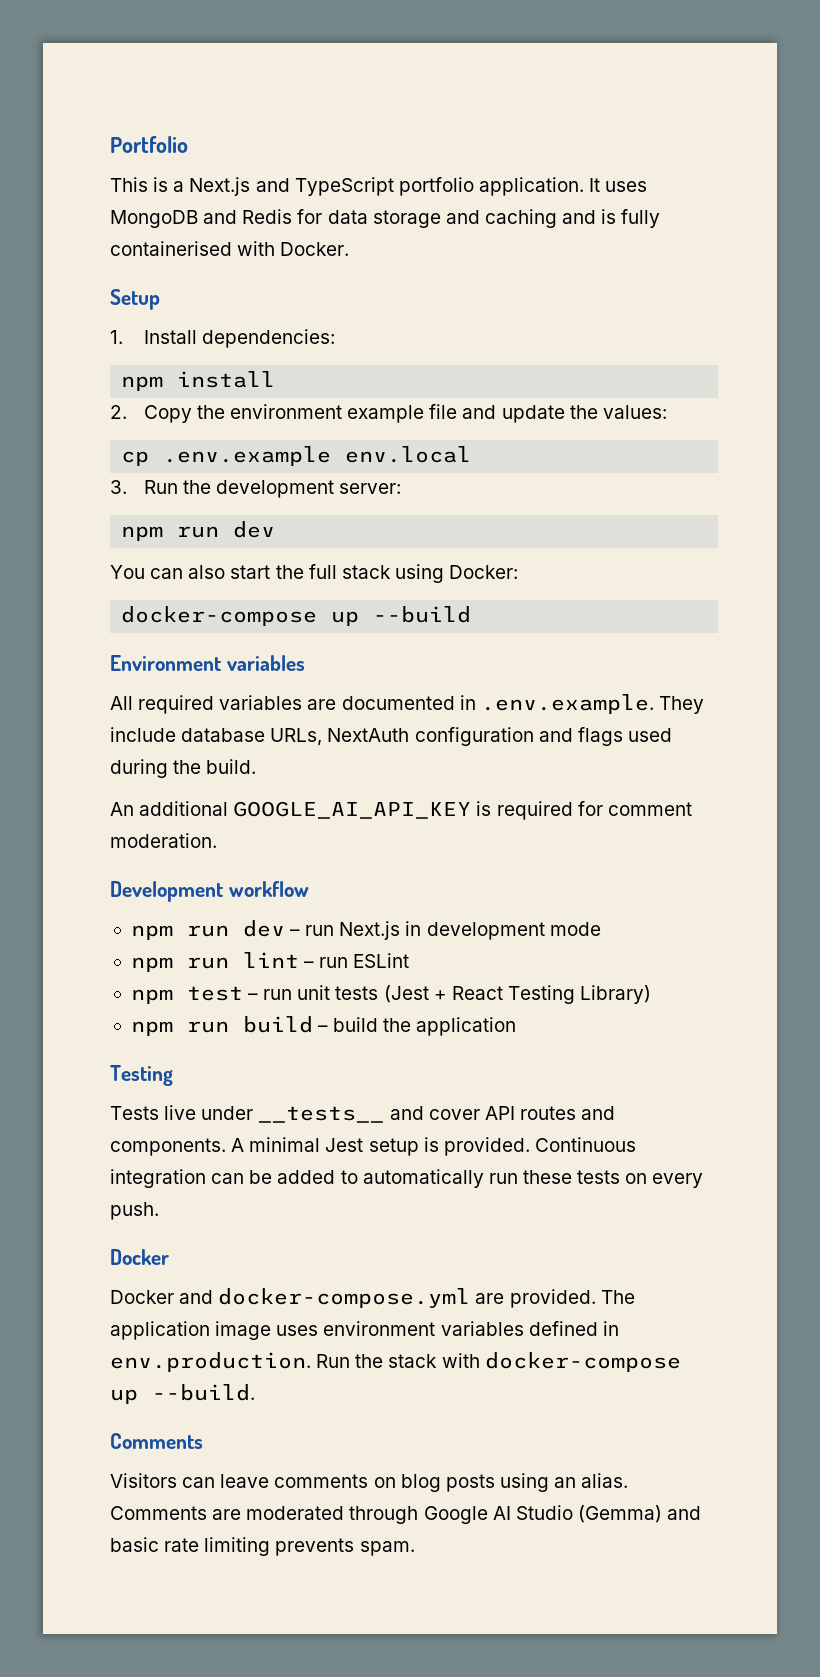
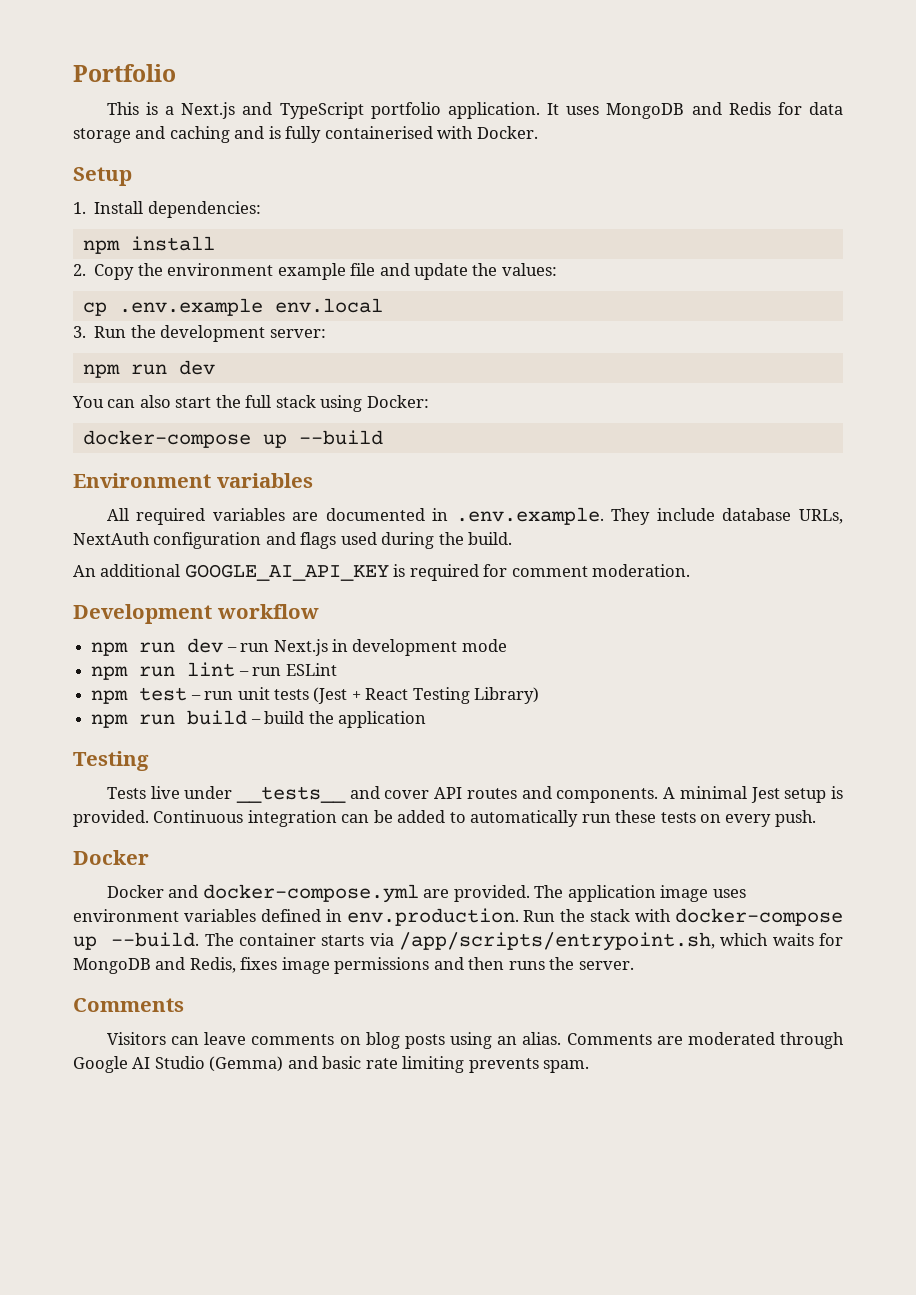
+ The container starts via /app/scripts/entrypoint.sh, which waits for MongoDB and Redis, fixes image permissions and then runs the server.

